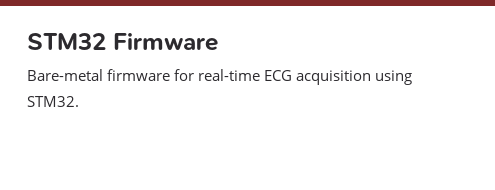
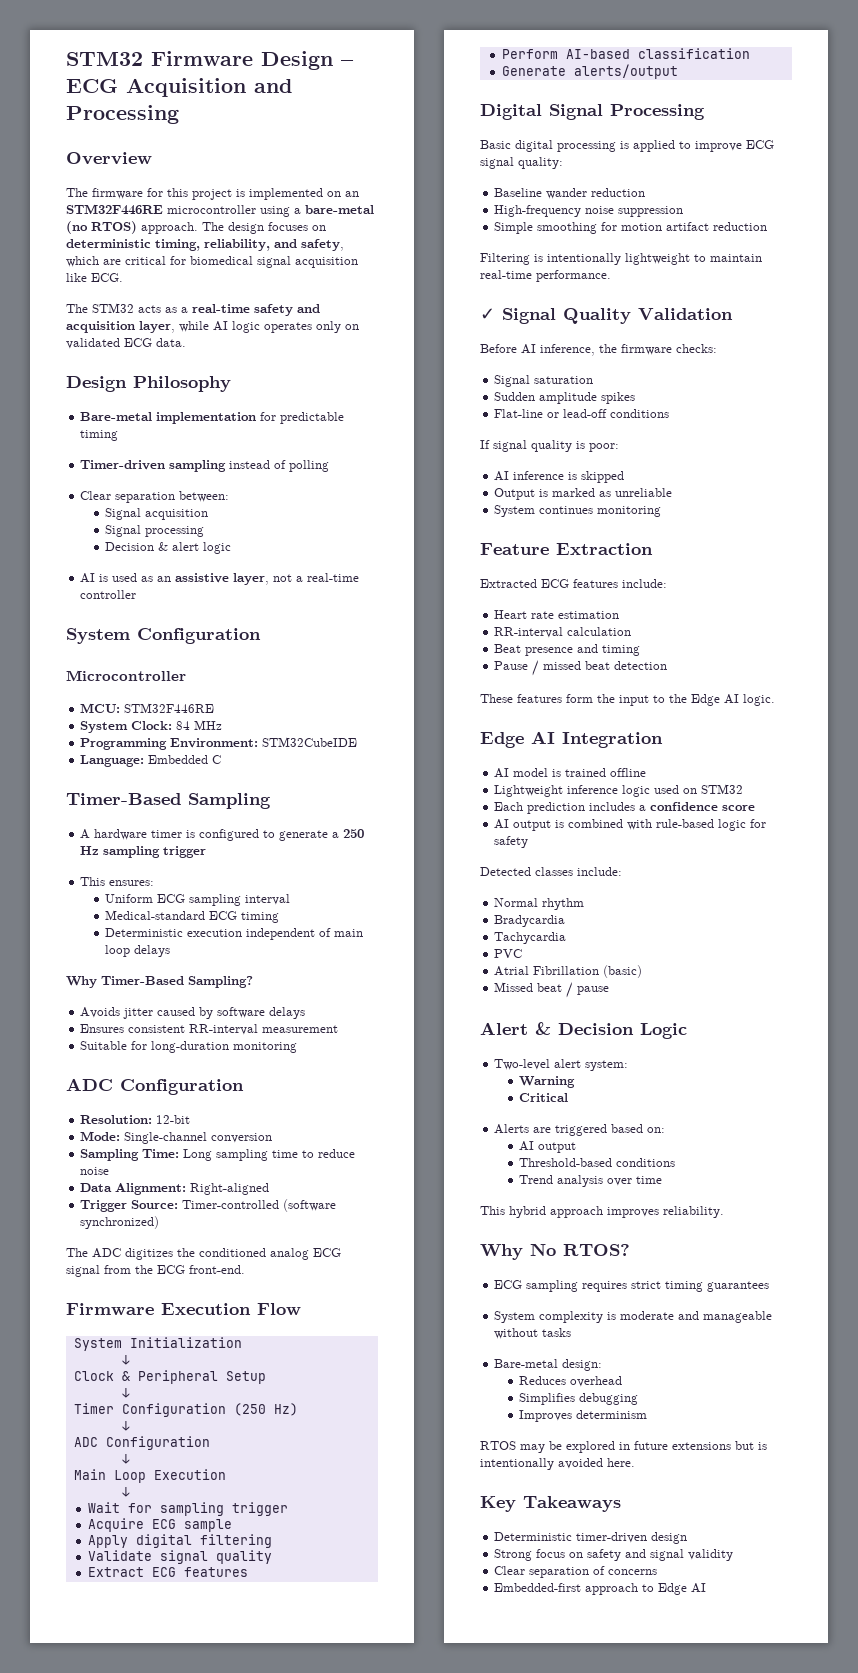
- STM32 Firmware
- Bare-metal firmware for real-time ECG acquisition using STM32.
+ STM32 Firmware Design – ECG Acquisition and Processing
+ Overview
+ The firmware for this project is implemented on an STM32F446RE microcontroller using a bare-metal (no RTOS) approach. The design focuses on deterministic timing, reliability, and safety, which are critical for biomedical signal acquisition like ECG.
+ The STM32 acts as a real-time safety and acquisition layer, while AI logic operates only on validated ECG data.
+ Design Philosophy
+ Bare-metal implementation for predictable timing
+ Timer-driven sampling instead of polling
+ Clear separation between:
+ Signal acquisition
+ Signal processing
+ Decision & alert logic
+ AI is used as an assistive layer, not a real-time controller
+ System Configuration
+ Microcontroller
+ MCU: STM32F446RE
+ System Clock: 84 MHz
+ Programming Environment: STM32CubeIDE
+ Language: Embedded C
+ Timer-Based Sampling
+ A hardware timer is configured to generate a 250 Hz sampling trigger
+ This ensures:
+ Uniform ECG sampling interval
+ Medical-standard ECG timing
+ Deterministic execution independent of main loop delays
+ Why Timer-Based Sampling?
+ Avoids jitter caused by software delays
+ Ensures consistent RR-interval measurement
+ Suitable for long-duration monitoring
+ ADC Configuration
+ Resolution: 12-bit
+ Mode: Single-channel conversion
+ Sampling Time: Long sampling time to reduce noise
+ Data Alignment: Right-aligned
+ Trigger Source: Timer-controlled (software synchronized)
+ The ADC digitizes the conditioned analog ECG signal from the ECG front-end.
+ Firmware Execution Flow
+ System Initialization
+ ↓
+ Clock & Peripheral Setup
+ ↓
+ Timer Configuration (250 Hz)
+ ↓
+ ADC Configuration
+ ↓
+ Main Loop Execution
+ ↓
+ Wait for sampling trigger
+ Acquire ECG sample
+ Apply digital filtering
+ Validate signal quality
+ Extract ECG features
+ Perform AI-based classification
+ Generate alerts/output
+ Digital Signal Processing
+ Basic digital processing is applied to improve ECG signal quality:
+ Baseline wander reduction
+ High-frequency noise suppression
+ Simple smoothing for motion artifact reduction
+ Filtering is intentionally lightweight to maintain real-time performance.
+ ✓ Signal Quality Validation
+ Before AI inference, the firmware checks:
+ Signal saturation
+ Sudden amplitude spikes
+ Flat-line or lead-off conditions
+ If signal quality is poor:
+ AI inference is skipped
+ Output is marked as unreliable
+ System continues monitoring
+ Feature Extraction
+ Extracted ECG features include:
+ Heart rate estimation
+ RR-interval calculation
+ Beat presence and timing
+ Pause / missed beat detection
+ These features form the input to the Edge AI logic.
+ Edge AI Integration
+ AI model is trained offline
+ Lightweight inference logic used on STM32
+ Each prediction includes a confidence score
+ AI output is combined with rule-based logic for safety
+ Detected classes include:
+ Normal rhythm
+ Bradycardia
+ Tachycardia
+ PVC
+ Atrial Fibrillation (basic)
+ Missed beat / pause
+ Alert & Decision Logic
+ Two-level alert system:
+ Warning
+ Critical
+ Alerts are triggered based on:
+ AI output
+ Threshold-based conditions
+ Trend analysis over time
+ This hybrid approach improves reliability.
+ Why No RTOS?
+ ECG sampling requires strict timing guarantees
+ System complexity is moderate and manageable without tasks
+ Bare-metal design:
+ Reduces overhead
+ Simplifies debugging
+ Improves determinism
+ RTOS may be explored in future extensions but is intentionally avoided here.
+ Key Takeaways
+ Deterministic timer-driven design
+ Strong focus on safety and signal validity
+ Clear separation of concerns
+ Embedded-first approach to Edge AI

